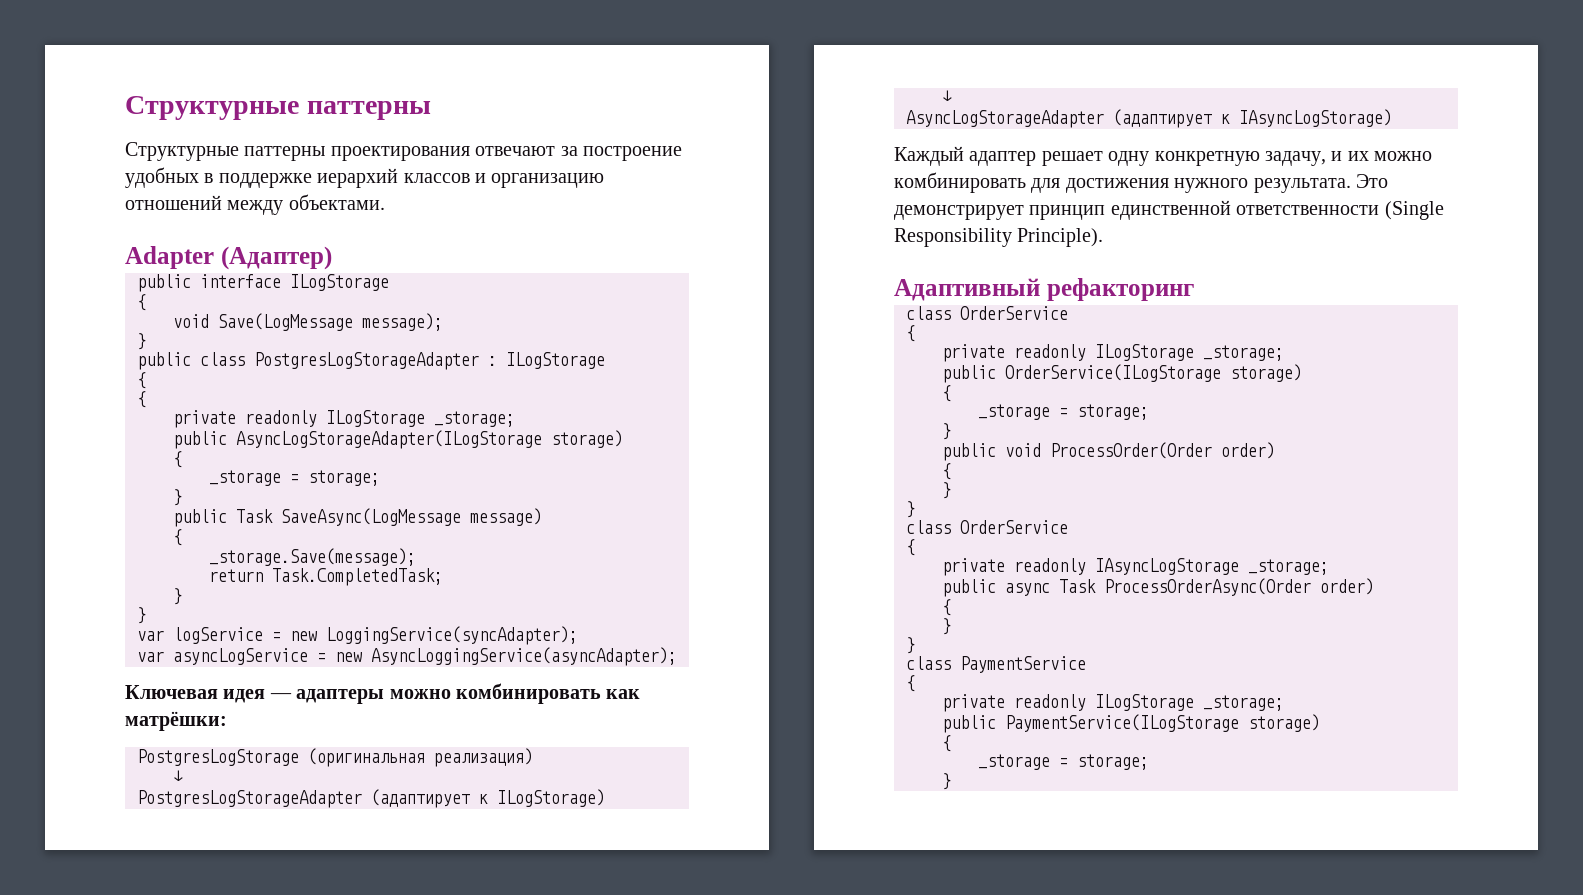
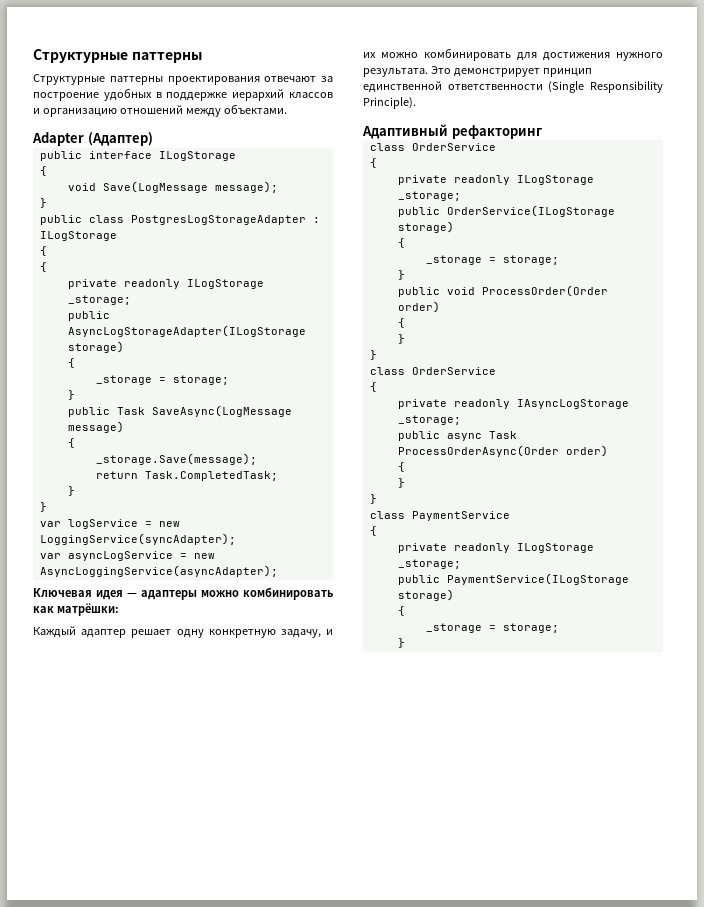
- PostgresLogStorage (оригинальная реализация)
- ↓
- PostgresLogStorageAdapter (адаптирует к ILogStorage)
- ↓
- AsyncLogStorageAdapter (адаптирует к IAsyncLogStorage)

